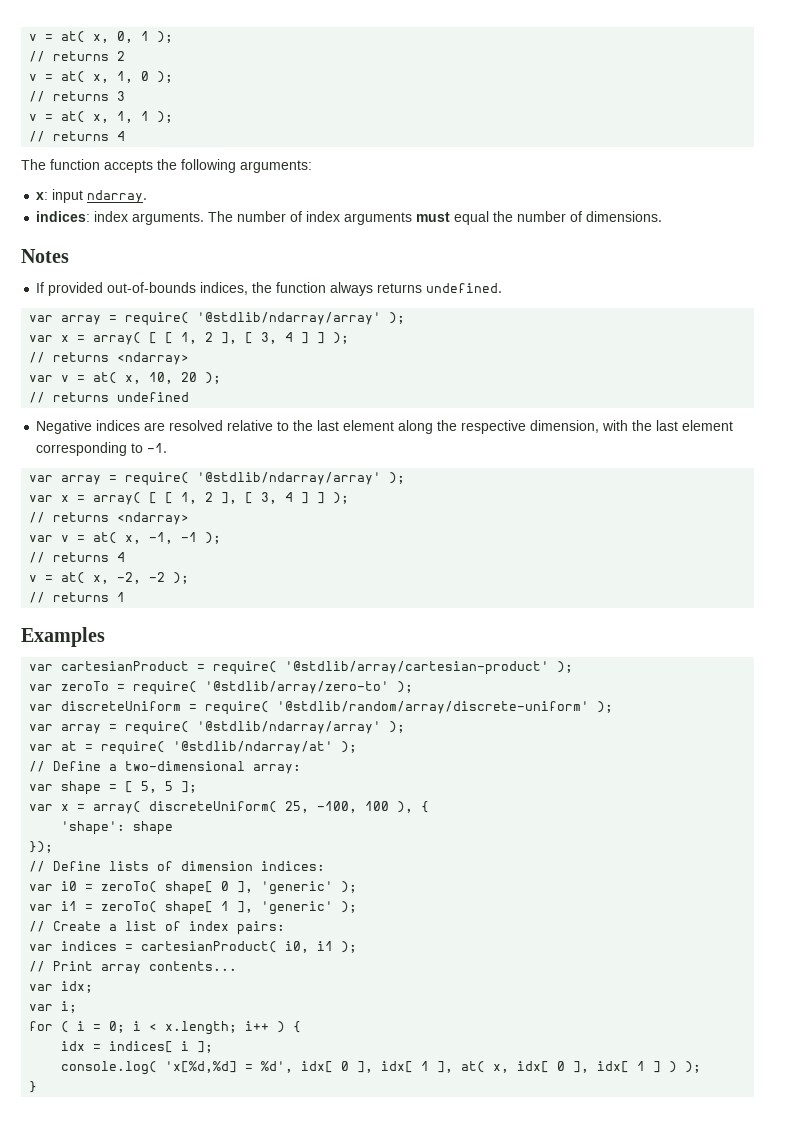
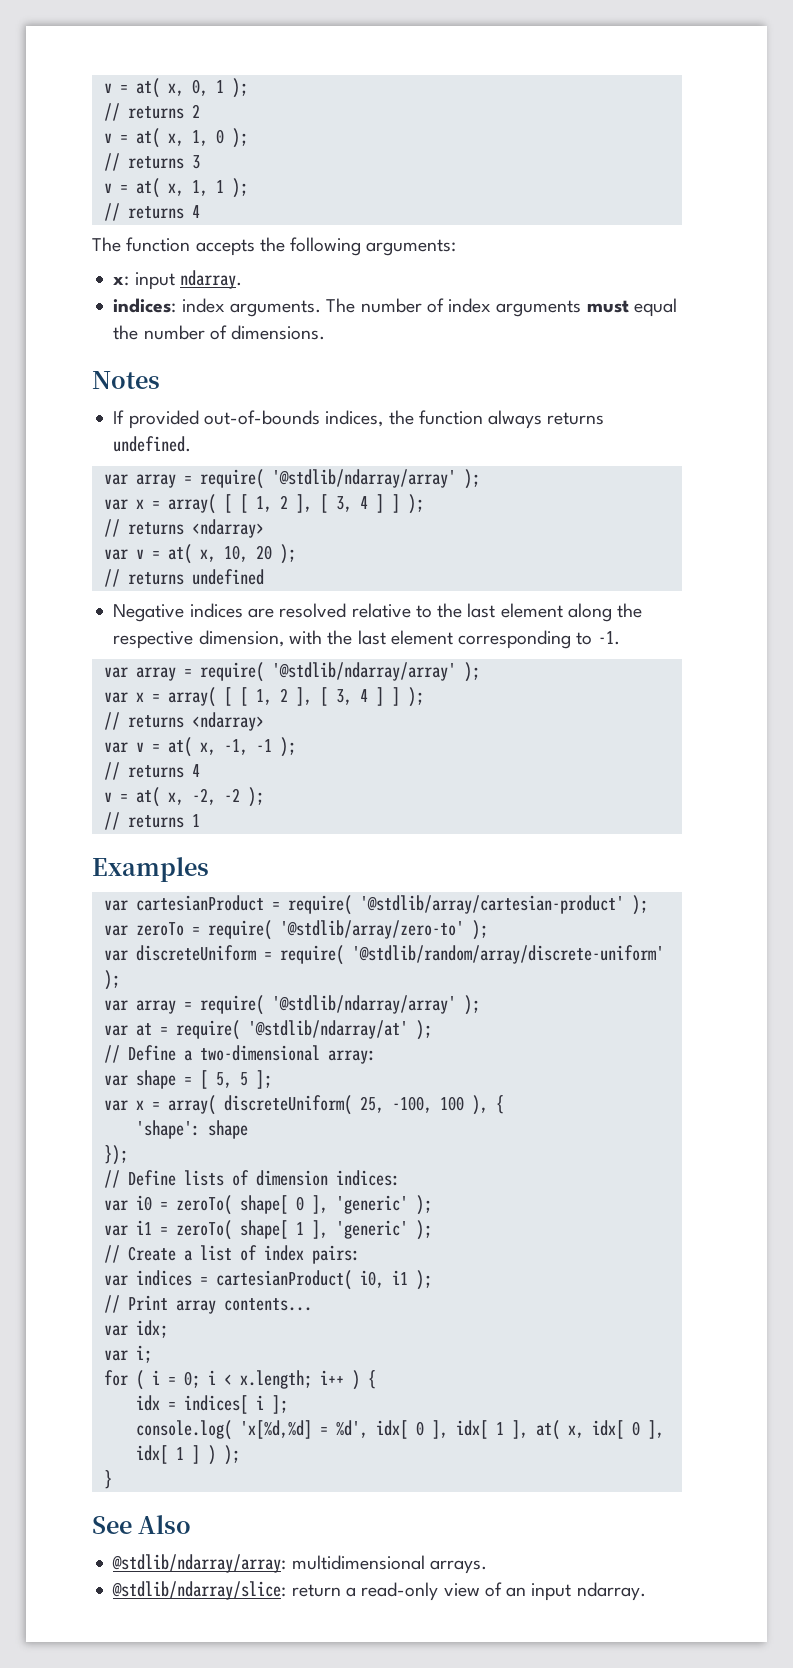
+ See Also
+ @stdlib/ndarray/array: multidimensional arrays.
+ @stdlib/ndarray/slice: return a read-only view of an input ndarray.

